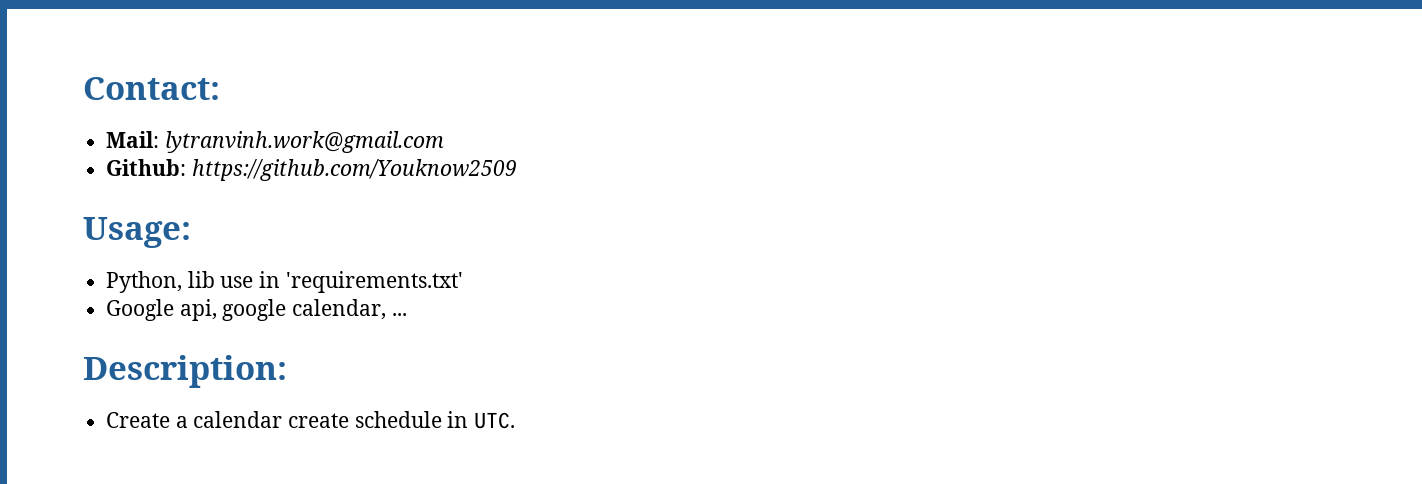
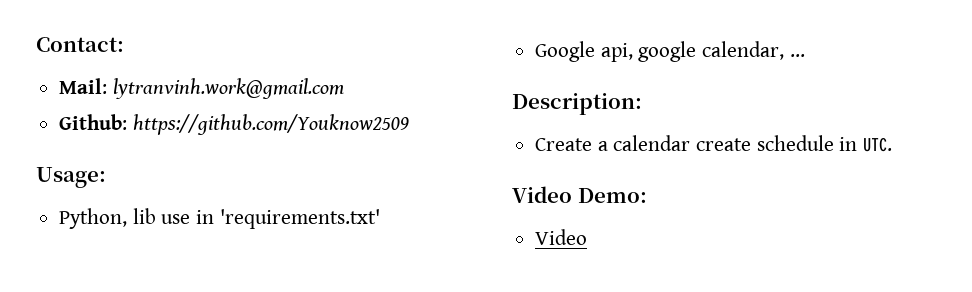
+ Video Demo:
+ Video

